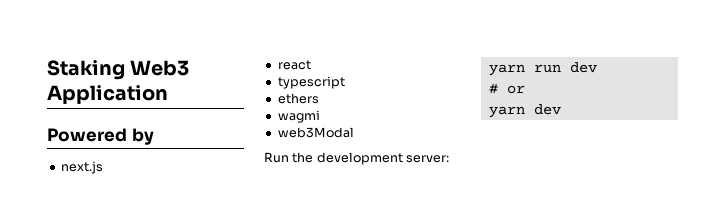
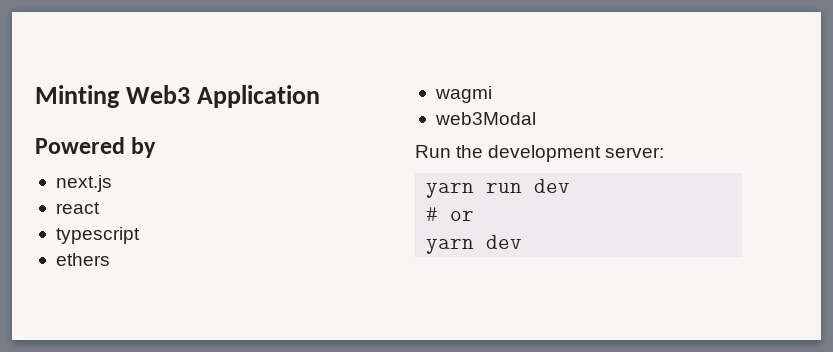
- Staking Web3 Application
+ Minting Web3 Application

